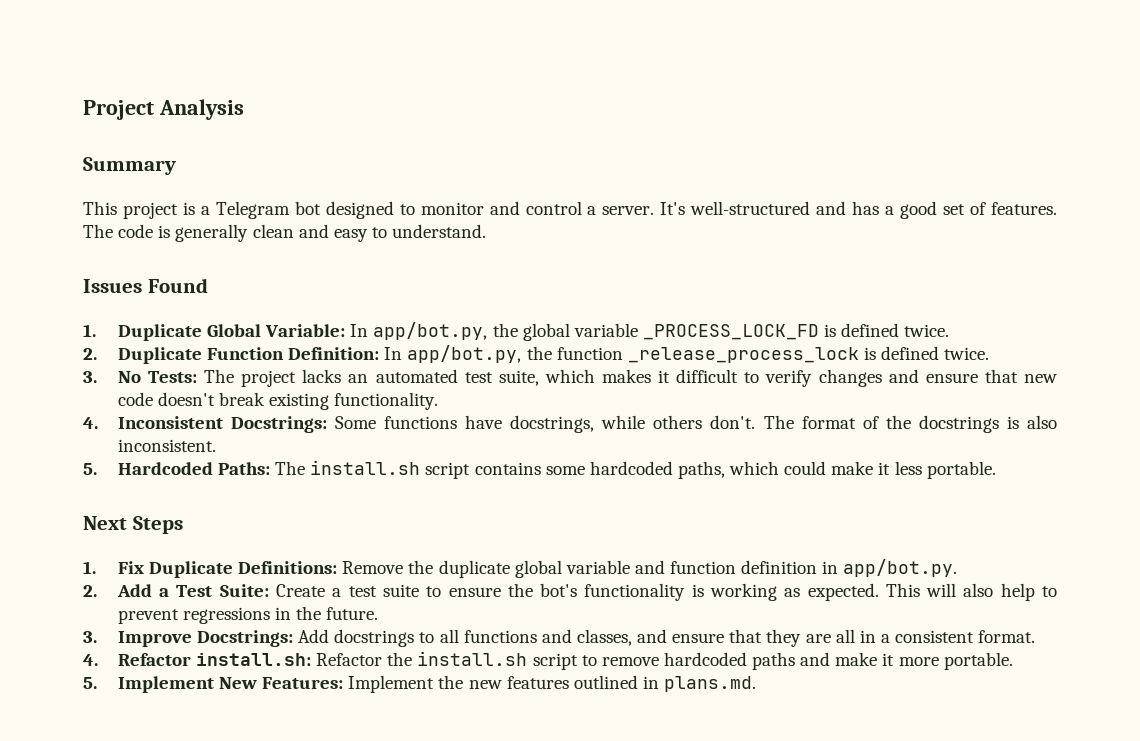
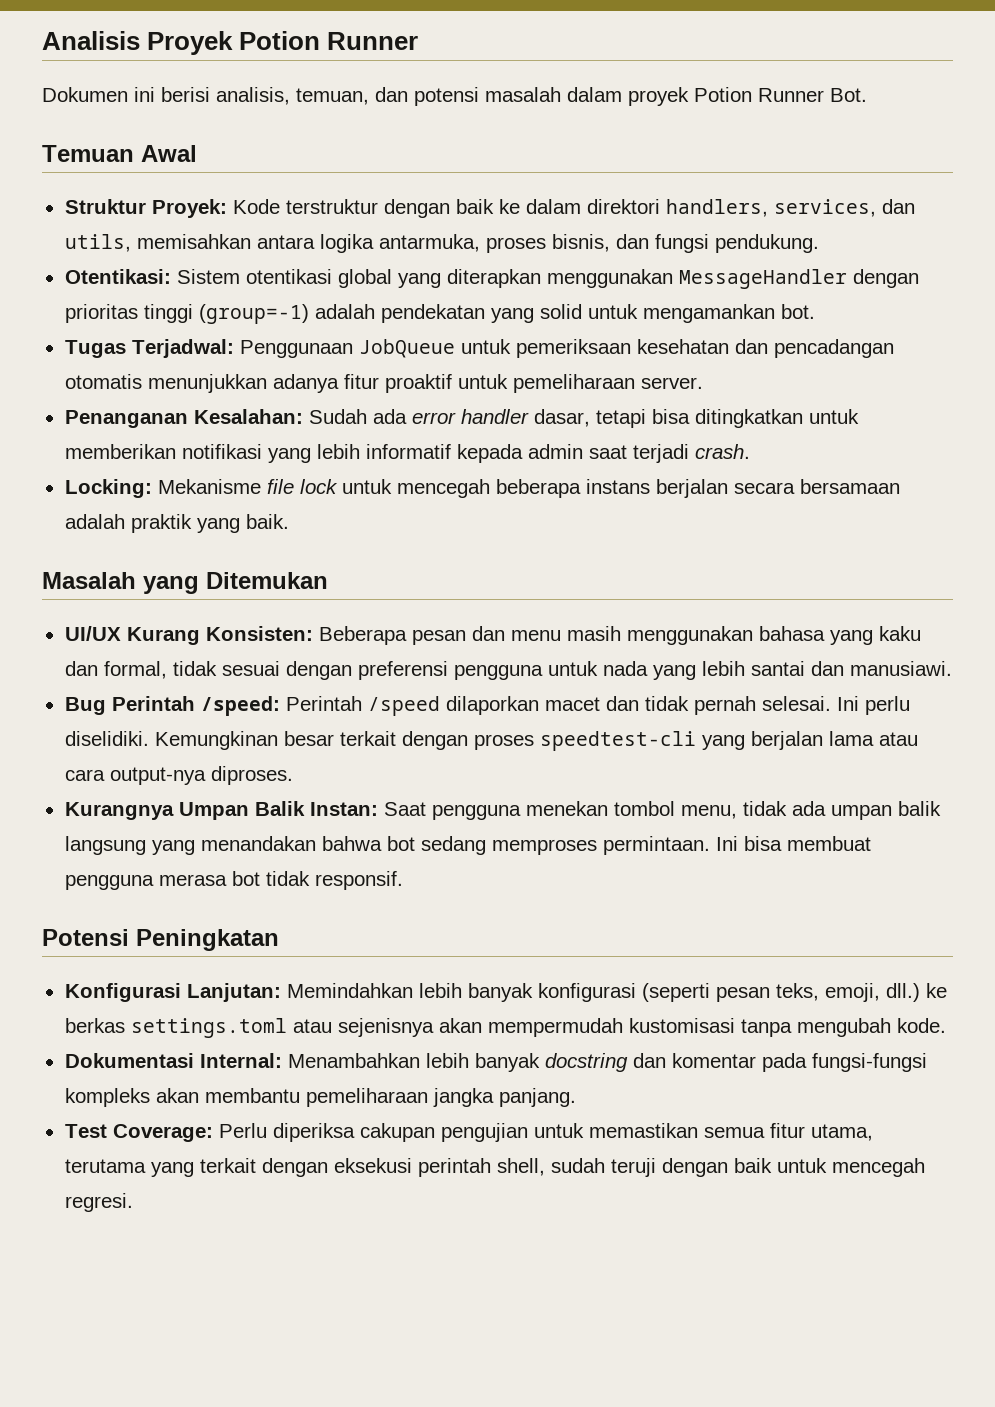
- Project Analysis
- Summary
- This project is a Telegram bot designed to monitor and control a server. It's well-structured and has a good set of features. The code is generally clean and easy to understand.
- Issues Found
- 1. Duplicate Global Variable: In app/bot.py, the global variable _PROCESS_LOCK_FD is defined twice.
- 2. Duplicate Function Definition: In app/bot.py, the function _release_process_lock is defined twice.
- 3. No Tests: The project lacks an automated test suite, which makes it difficult to verify changes and ensure that new code doesn't break existing functionality.
- 4. Inconsistent Docstrings: Some functions have docstrings, while others don't. The format of the docstrings is also inconsistent.
- 5. Hardcoded Paths: The install.sh script contains some hardcoded paths, which could make it less portable.
- Next Steps
- 1. Fix Duplicate Definitions: Remove the duplicate global variable and function definition in app/bot.py.
- 2. Add a Test Suite: Create a test suite to ensure the bot's functionality is working as expected. This will also help to prevent regressions in the future.
- 3. Improve Docstrings: Add docstrings to all functions and classes, and ensure that they are all in a consistent format.
- 4. Refactor install.sh: Refactor the install.sh script to remove hardcoded paths and make it more portable.
- 5. Implement New Features: Implement the new features outlined in plans.md.
+ Analisis Proyek Potion Runner
+ Dokumen ini berisi analisis, temuan, dan potensi masalah dalam proyek Potion Runner Bot.
+ Temuan Awal
+ Struktur Proyek: Kode terstruktur dengan baik ke dalam direktori handlers, services, dan utils, memisahkan antara logika antarmuka, proses bisnis, dan fungsi pendukung.
+ Otentikasi: Sistem otentikasi global yang diterapkan menggunakan MessageHandler dengan prioritas tinggi (group=-1) adalah pendekatan yang solid untuk mengamankan bot.
+ Tugas Terjadwal: Penggunaan JobQueue untuk pemeriksaan kesehatan dan pencadangan otomatis menunjukkan adanya fitur proaktif untuk pemeliharaan server.
+ Penanganan Kesalahan: Sudah ada error handler dasar, tetapi bisa ditingkatkan untuk memberikan notifikasi yang lebih informatif kepada admin saat terjadi crash.
+ Locking: Mekanisme file lock untuk mencegah beberapa instans berjalan secara bersamaan adalah praktik yang baik.
+ Masalah yang Ditemukan
+ UI/UX Kurang Konsisten: Beberapa pesan dan menu masih menggunakan bahasa yang kaku dan formal, tidak sesuai dengan preferensi pengguna untuk nada yang lebih santai dan manusiawi.
+ Bug Perintah /speed: Perintah /speed dilaporkan macet dan tidak pernah selesai. Ini perlu diselidiki. Kemungkinan besar terkait dengan proses speedtest-cli yang berjalan lama atau cara output-nya diproses.
+ Kurangnya Umpan Balik Instan: Saat pengguna menekan tombol menu, tidak ada umpan balik langsung yang menandakan bahwa bot sedang memproses permintaan. Ini bisa membuat pengguna merasa bot tidak responsif.
+ Potensi Peningkatan
+ Konfigurasi Lanjutan: Memindahkan lebih banyak konfigurasi (seperti pesan teks, emoji, dll.) ke berkas settings.toml atau sejenisnya akan mempermudah kustomisasi tanpa mengubah kode.
+ Dokumentasi Internal: Menambahkan lebih banyak docstring dan komentar pada fungsi-fungsi kompleks akan membantu pemeliharaan jangka panjang.
+ Test Coverage: Perlu diperiksa cakupan pengujian untuk memastikan semua fitur utama, terutama yang terkait dengan eksekusi perintah shell, sudah teruji dengan baik untuk mencegah regresi.

